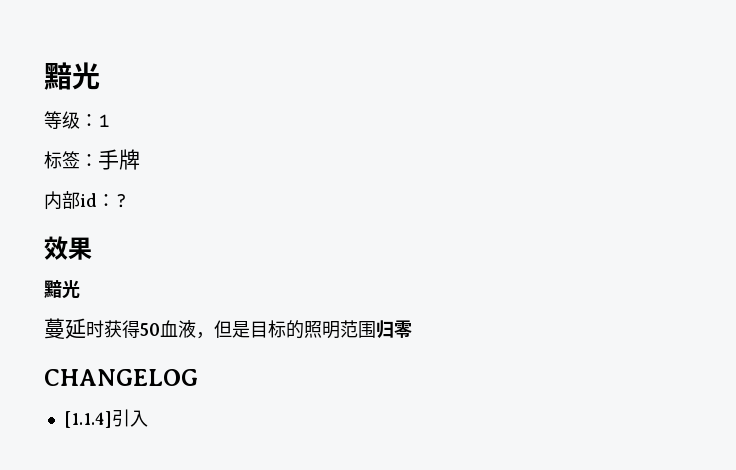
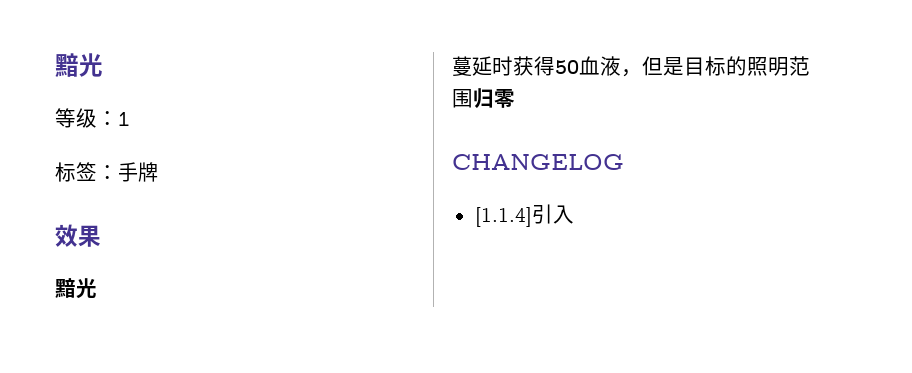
- 内部id：?

